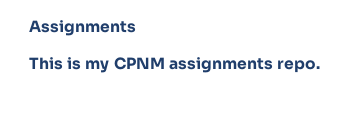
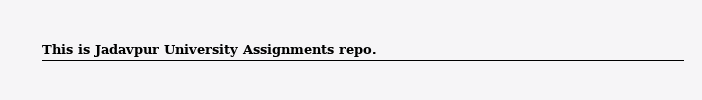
- Assignments
- This is my CPNM assignments repo.
+ This is Jadavpur University Assignments repo.

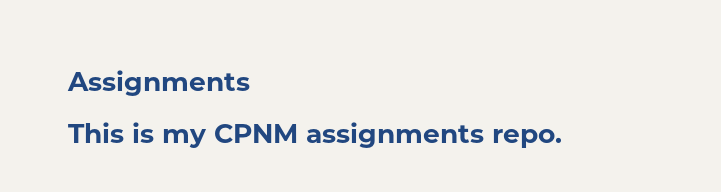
+ Assignments
- This is Jadavpur University Assignments repo.
+ This is my CPNM assignments repo.

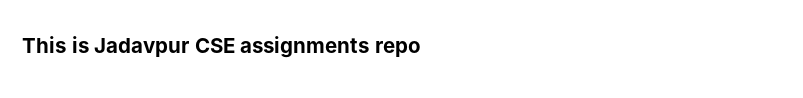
- Assignments
- This is my CPNM assignments repo.
+ This is Jadavpur CSE assignments repo

